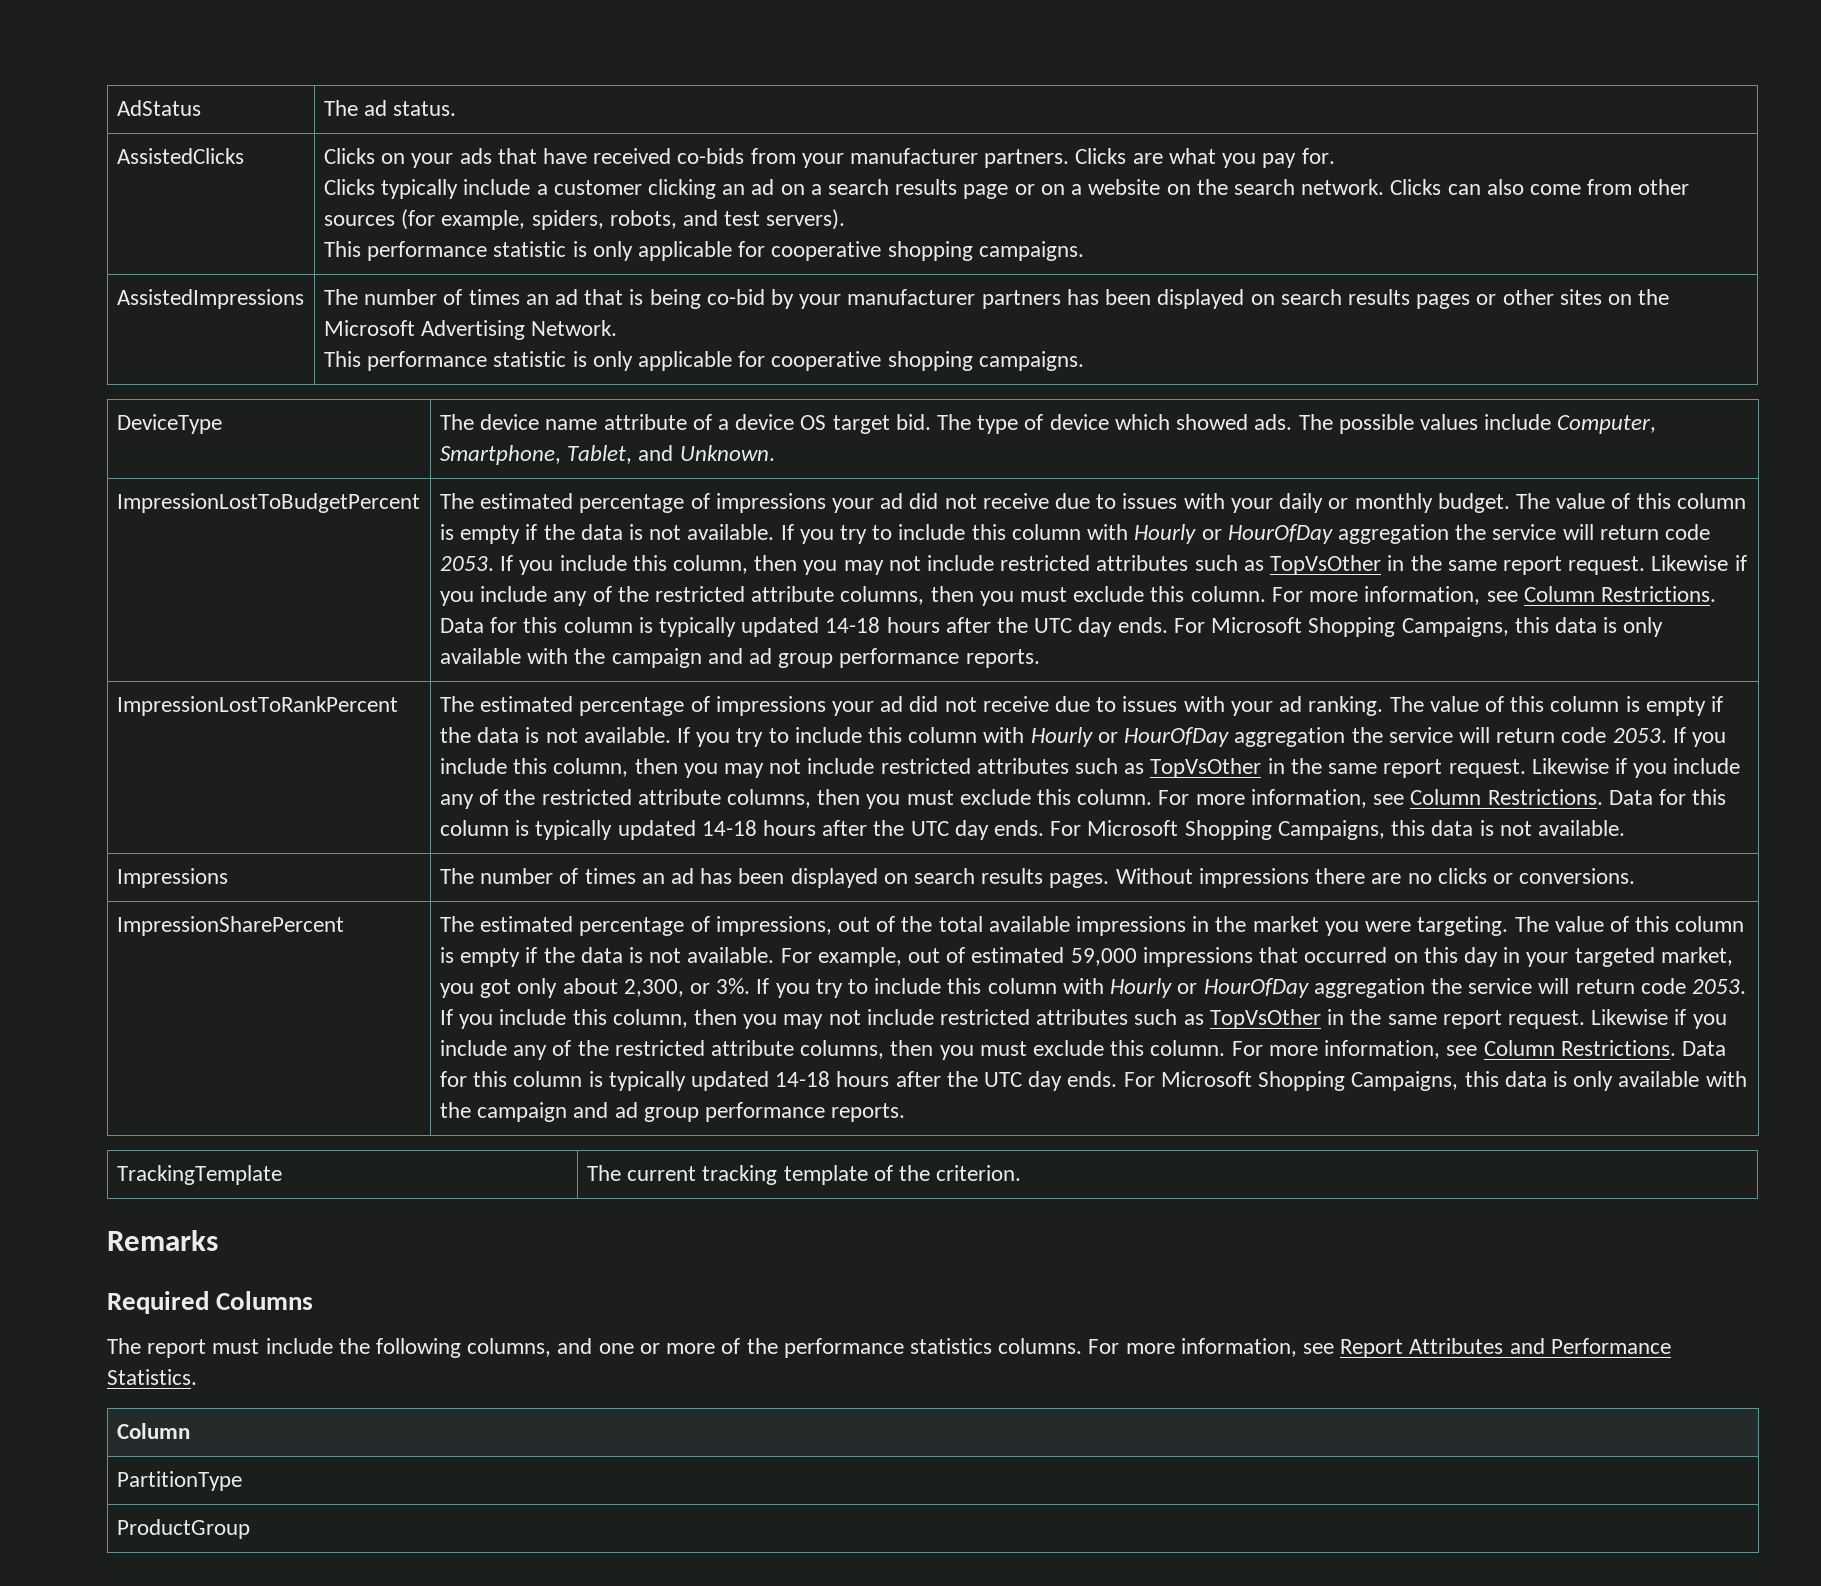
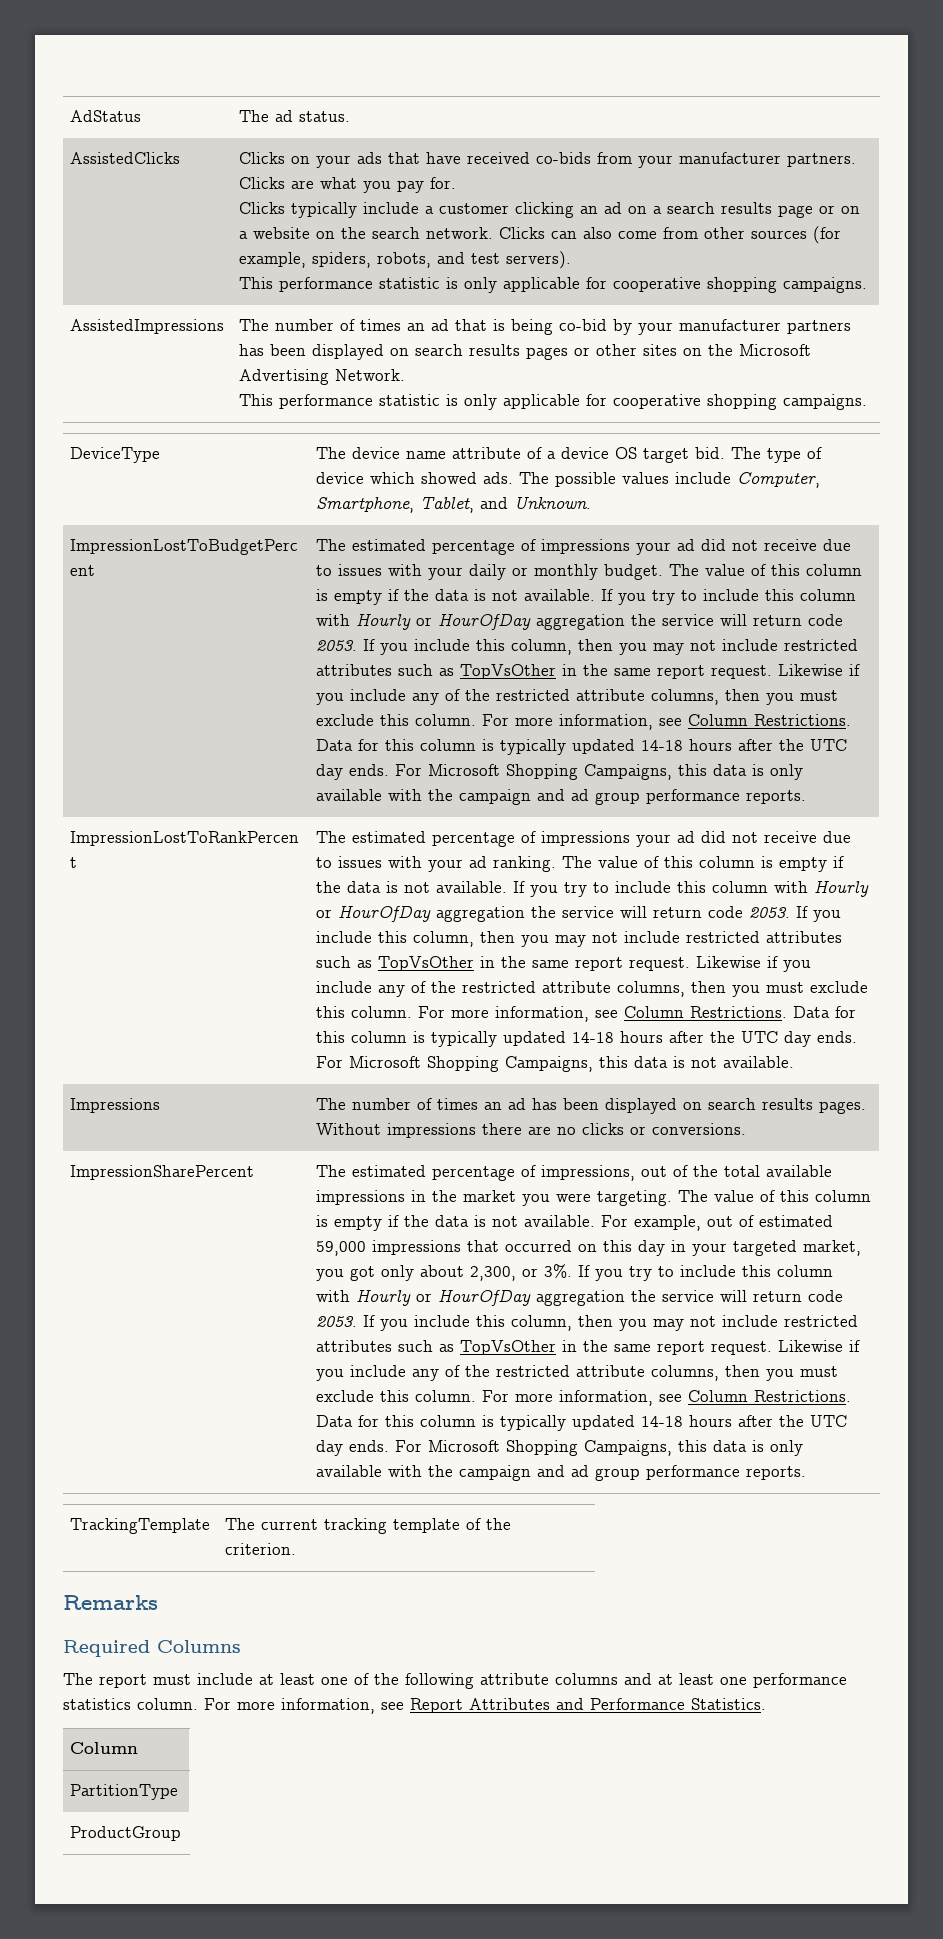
- The report must include the following columns, and one or more of the performance statistics columns.
+ The report must include at least one of the following attribute columns and at least one performance statistics column.

